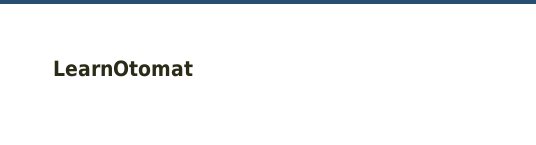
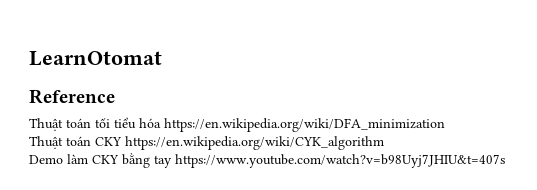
+ Reference
+ Thuật toán tối tiểu hóa https://en.wikipedia.org/wiki/DFA_minimization
+ Thuật toán CKY https://en.wikipedia.org/wiki/CYK_algorithm
+ Demo làm CKY bằng tay https://www.youtube.com/watch?v=b98Uyj7JHIU&t=407s

